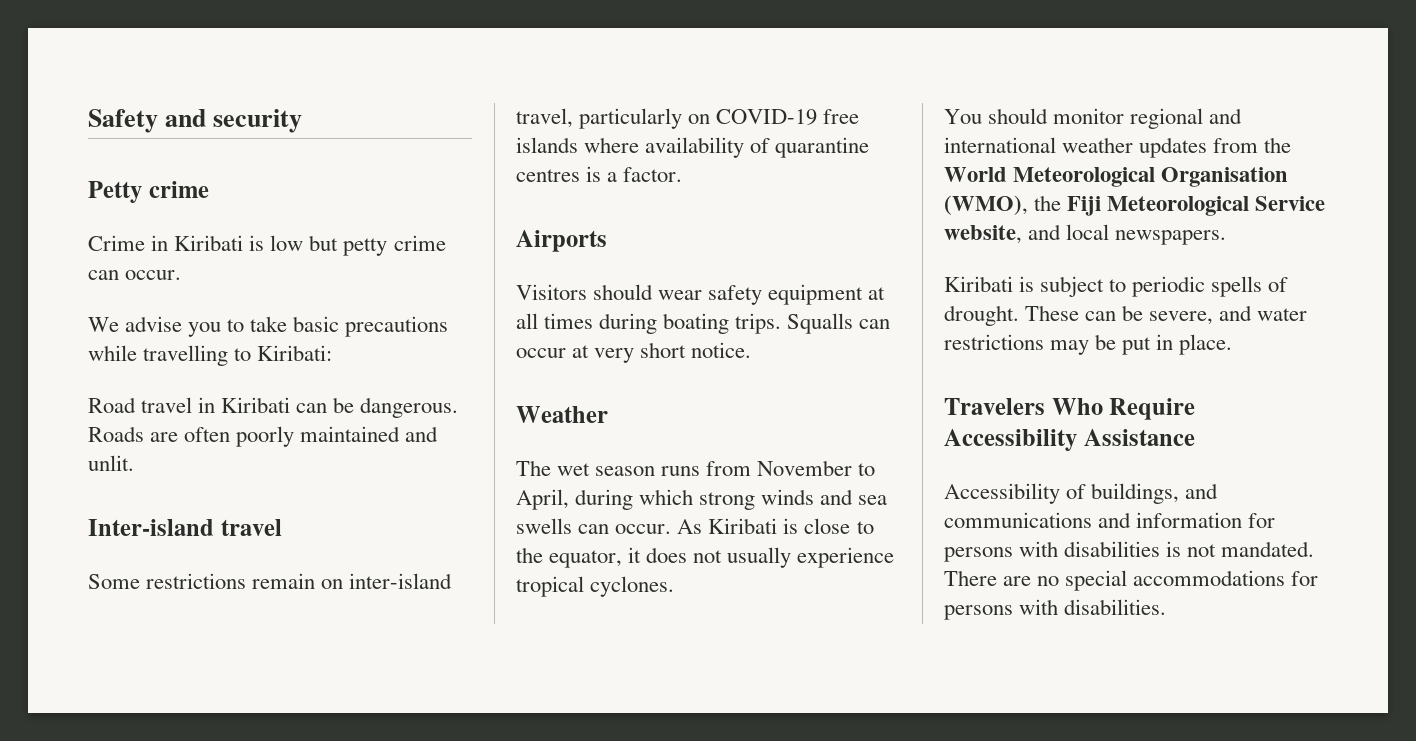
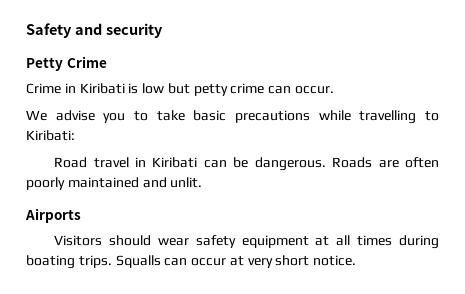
- Petty crime
+ Petty Crime
- Inter-island travel
- Some restrictions remain on inter-island travel, particularly on COVID-19 free islands where availability of quarantine centres is a factor.
- Weather
- The wet season runs from November to April, during which strong winds and sea swells can occur. As Kiribati is close to the equator, it does not usually experience tropical cyclones.
- You should monitor regional and international weather updates from the World Meteorological Organisation (WMO), the Fiji Meteorological Service website, and local newspapers.
- Kiribati is subject to periodic spells of drought. These can be severe, and water restrictions may be put in place.
- Travelers Who Require Accessibility Assistance
- Accessibility of buildings, and communications and information for persons with disabilities is not mandated. There are no special accommodations for persons with disabilities.

